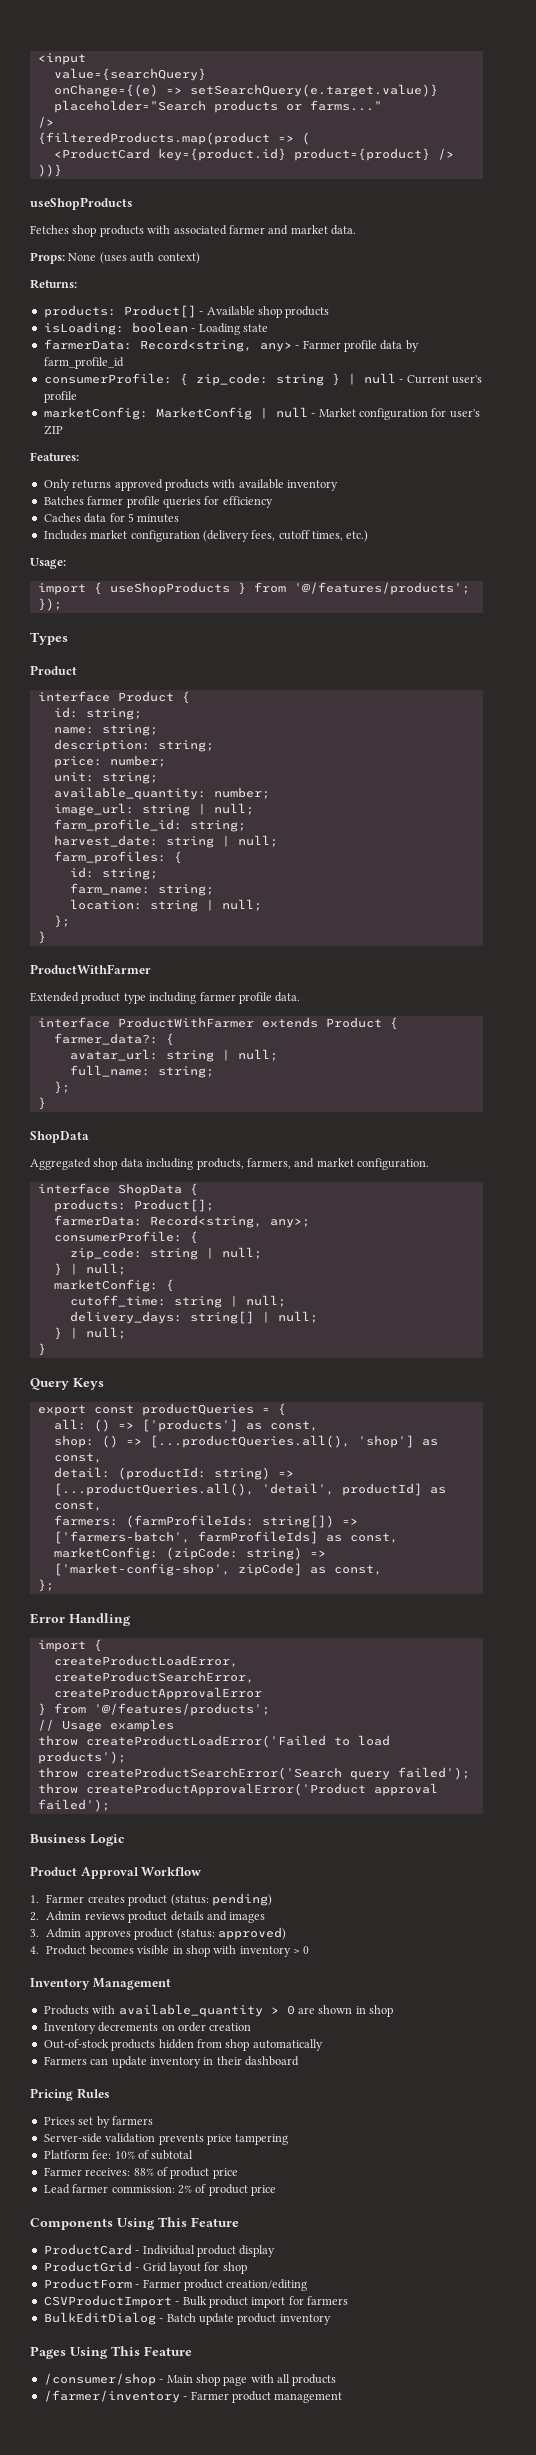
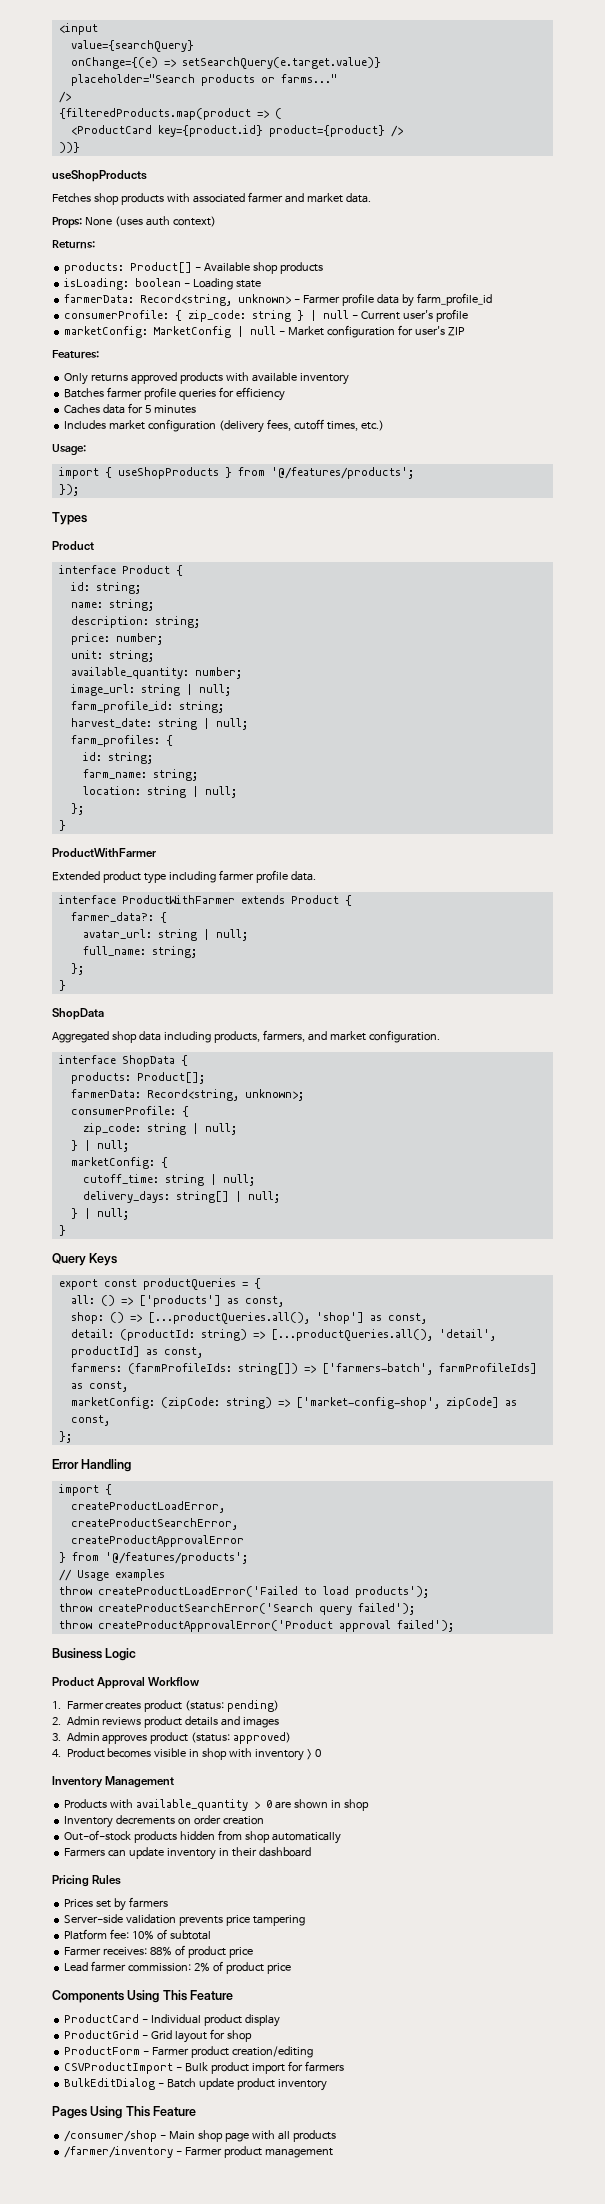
- farmerData: Record<string, any> - Farmer profile data by farm_profile_id
+ farmerData: Record<string, unknown> - Farmer profile data by farm_profile_id
- farmerData: Record<string, any>;
+ farmerData: Record<string, unknown>;

